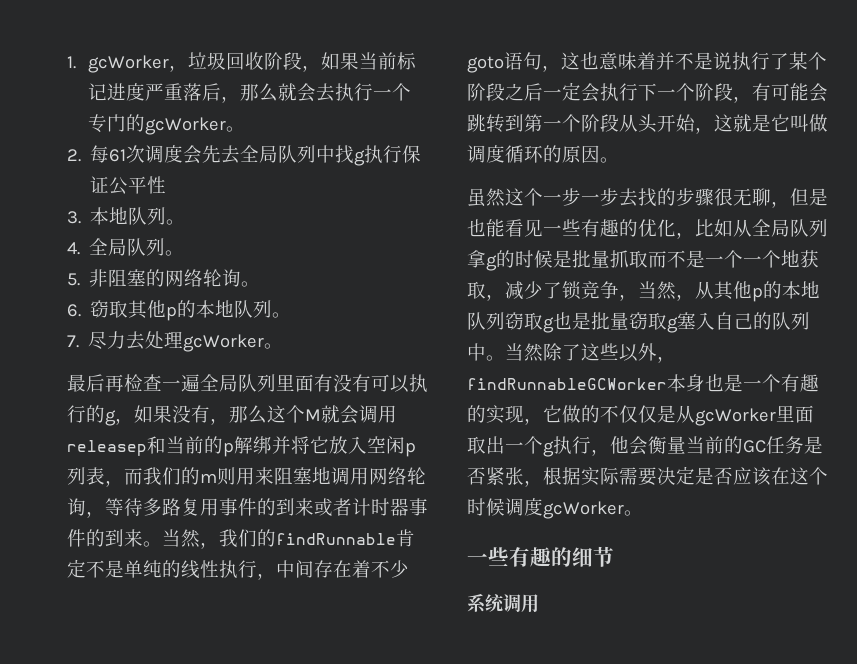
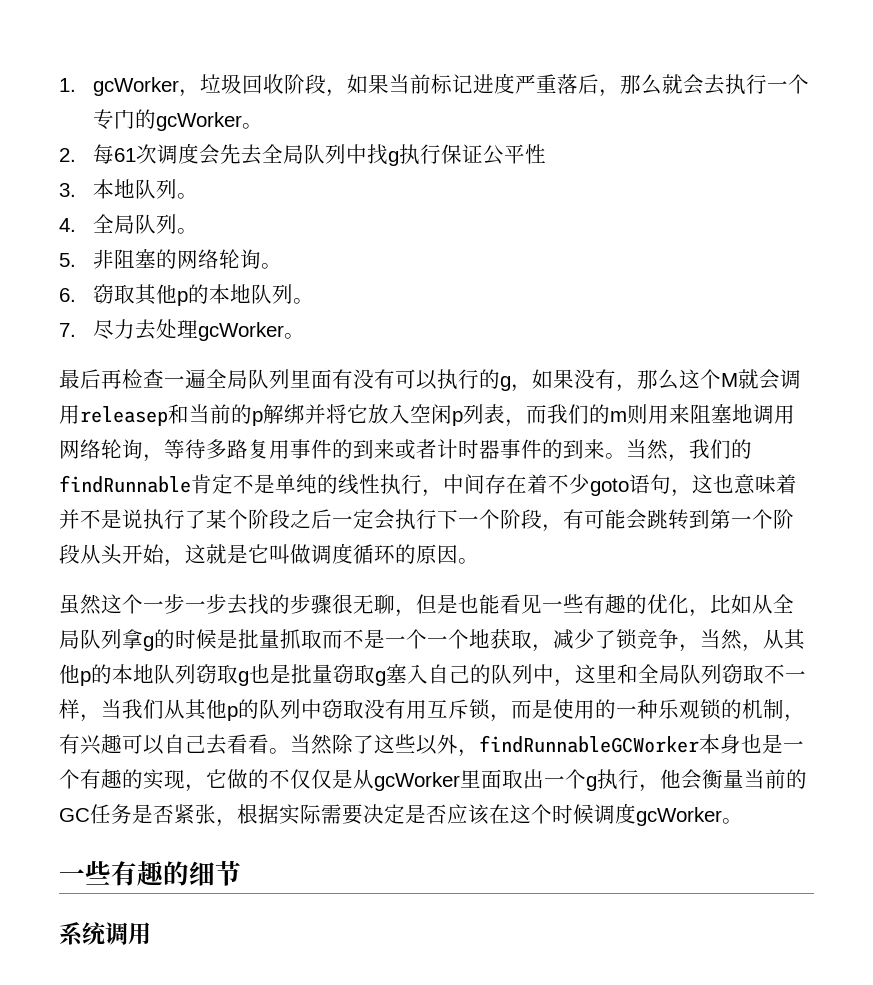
- 虽然这个一步一步去找的步骤很无聊，但是也能看见一些有趣的优化，比如从全局队列拿g的时候是批量抓取而不是一个一个地获取，减少了锁竞争，当然，从其他p的本地队列窃取g也是批量窃取g塞入自己的队列中。
+ 虽然这个一步一步去找的步骤很无聊，但是也能看见一些有趣的优化，比如从全局队列拿g的时候是批量抓取而不是一个一个地获取，减少了锁竞争，当然，从其他p的本地队列窃取g也是批量窃取g塞入自己的队列中，这里和全局队列窃取不一样，当我们从其他p的队列中窃取没有用互斥锁，而是使用的一种乐观锁的机制，有兴趣可以自己去看看。

